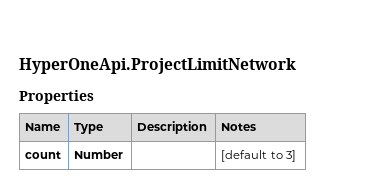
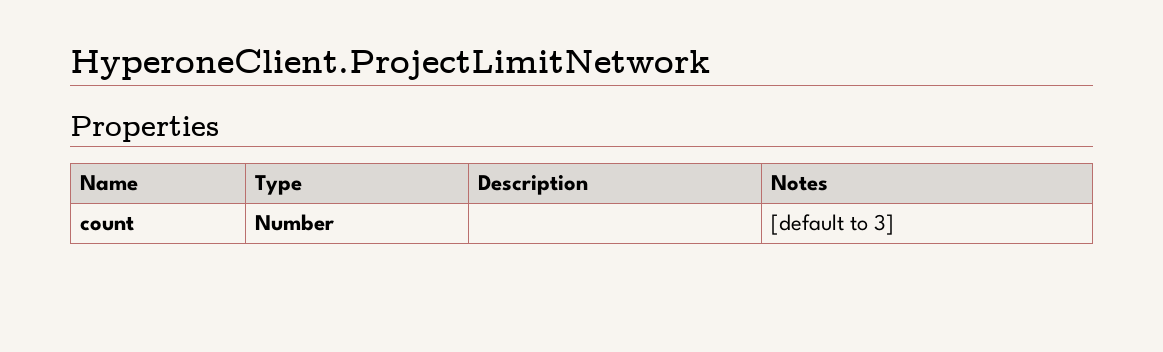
- HyperOneApi.ProjectLimitNetwork
+ HyperoneClient.ProjectLimitNetwork

